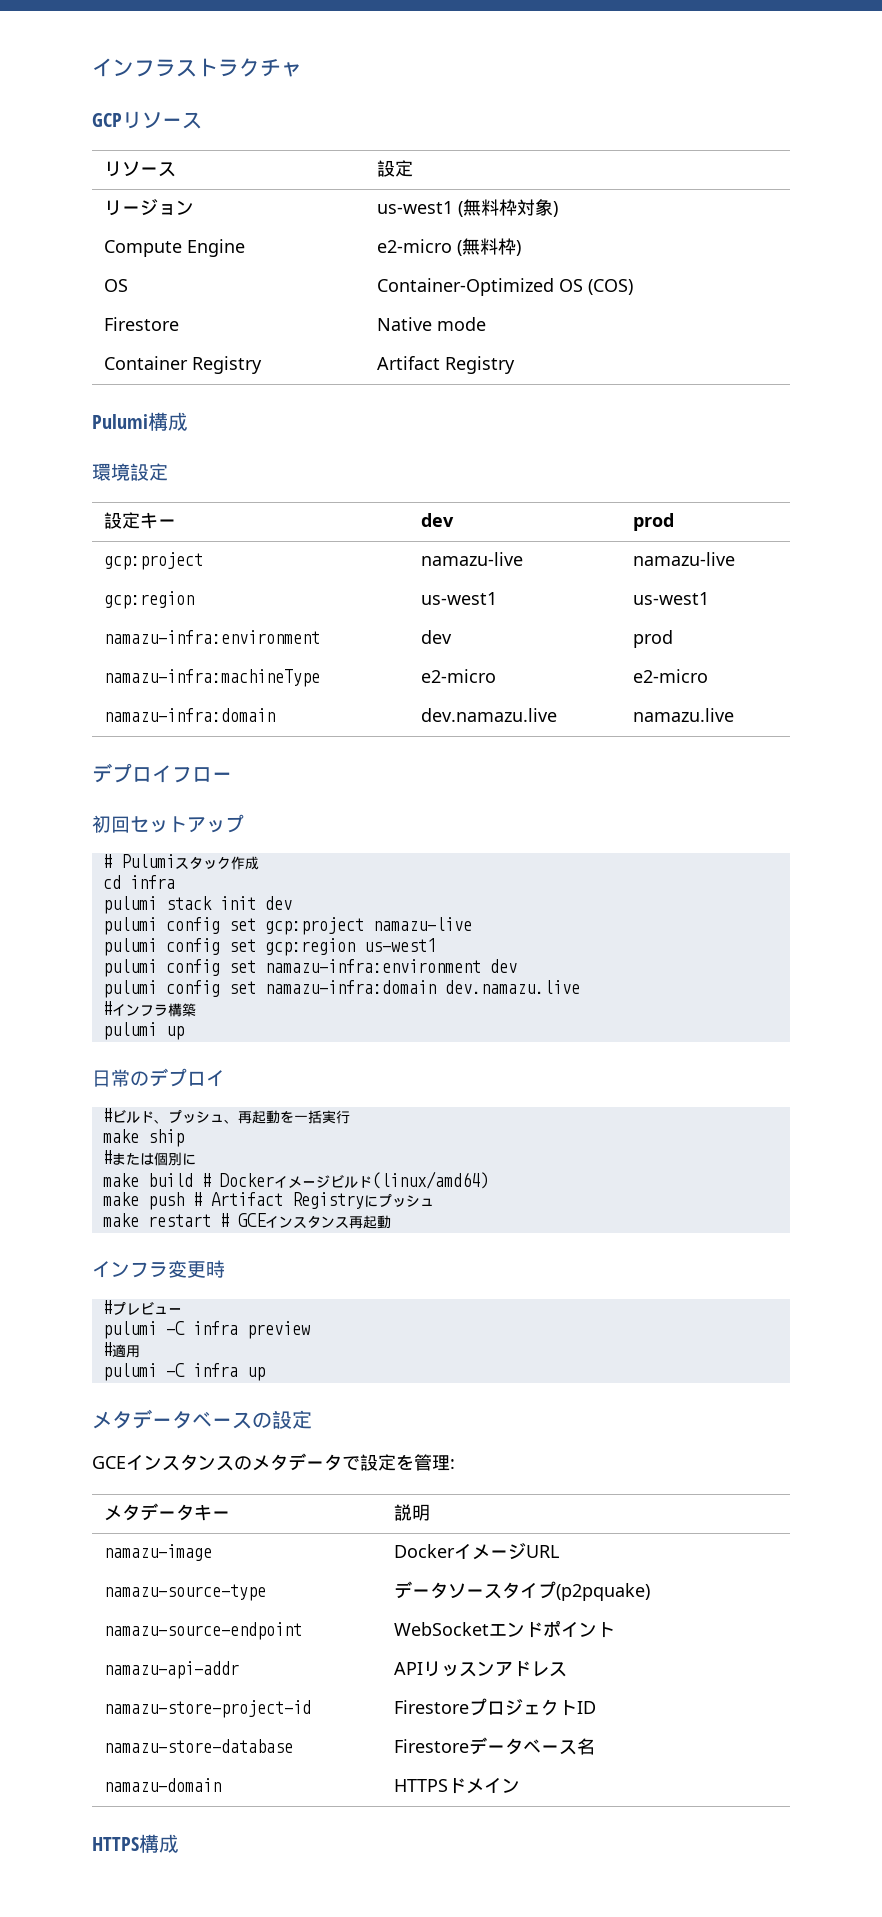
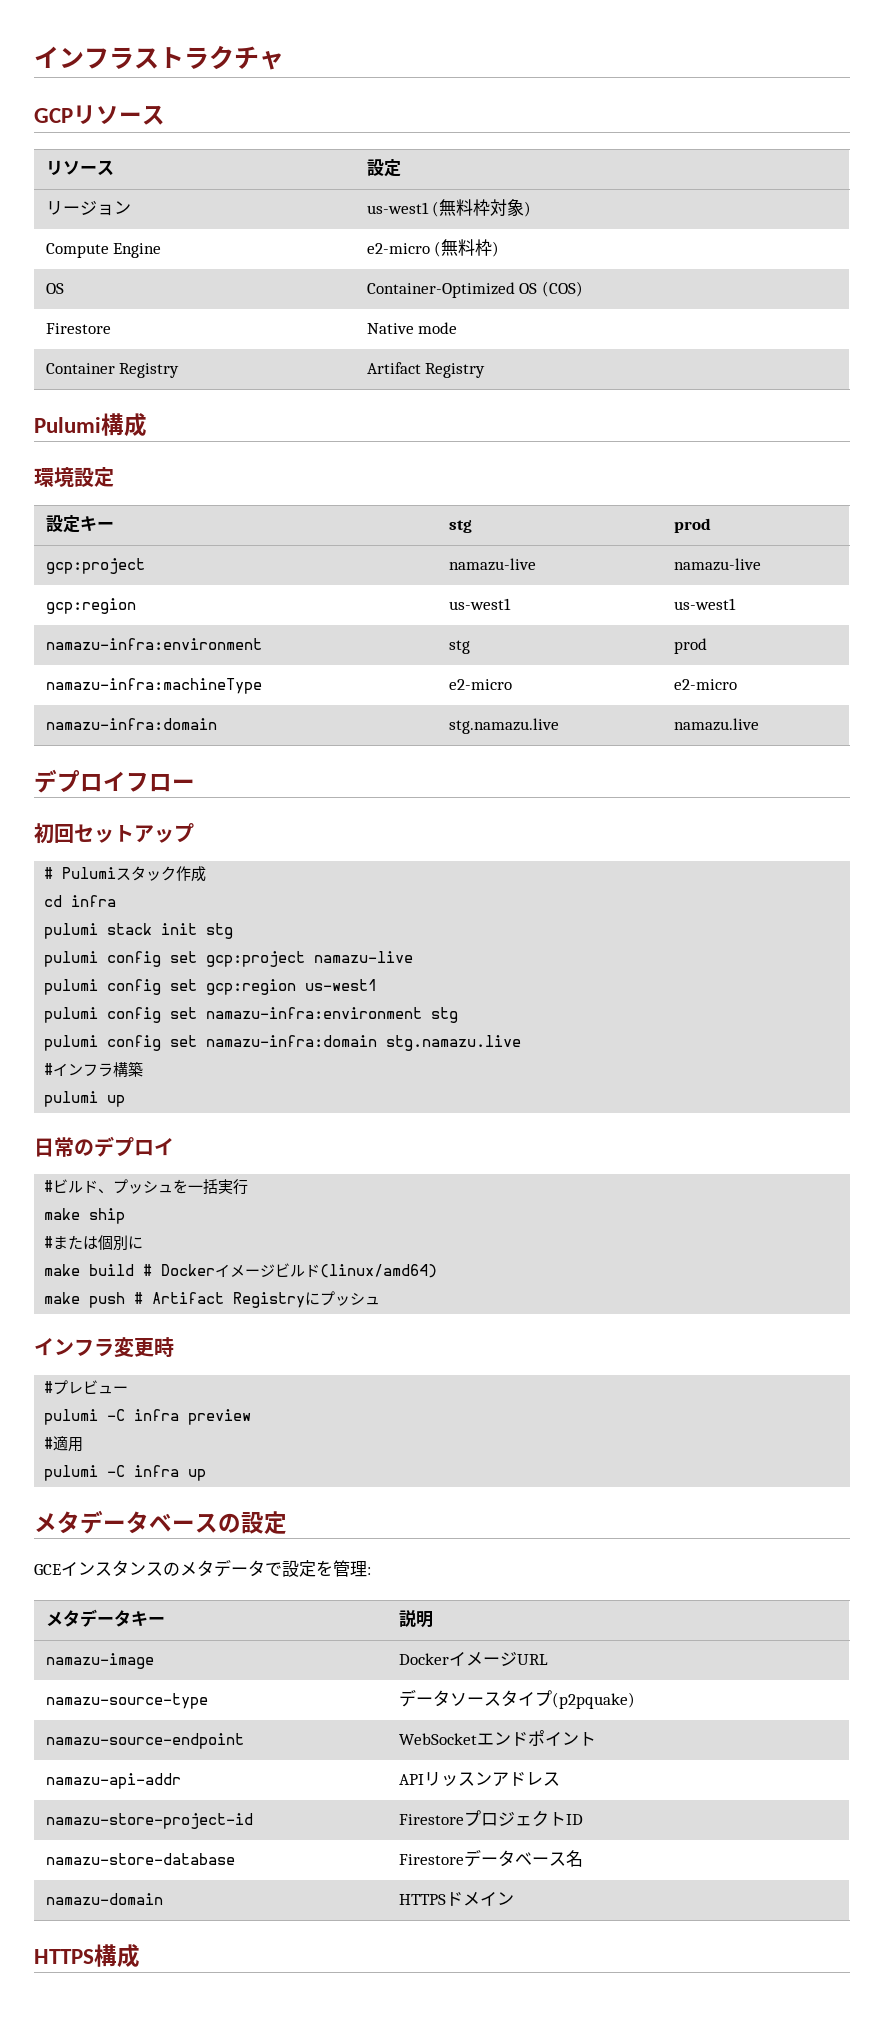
- 設定キー | dev | prod
+ 設定キー | stg | prod
- namazu-infra:environment | dev | prod
+ namazu-infra:environment | stg | prod
- namazu-infra:domain | dev.namazu.live | namazu.live
+ namazu-infra:domain | stg.namazu.live | namazu.live
- pulumi stack init dev
+ pulumi stack init stg
- pulumi config set namazu-infra:environment dev
+ pulumi config set namazu-infra:environment stg
- pulumi config set namazu-infra:domain dev.namazu.live
+ pulumi config set namazu-infra:domain stg.namazu.live
- #ビルド、プッシュ、再起動を一括実行
+ #ビルド、プッシュを一括実行
- make restart # GCEインスタンス再起動

